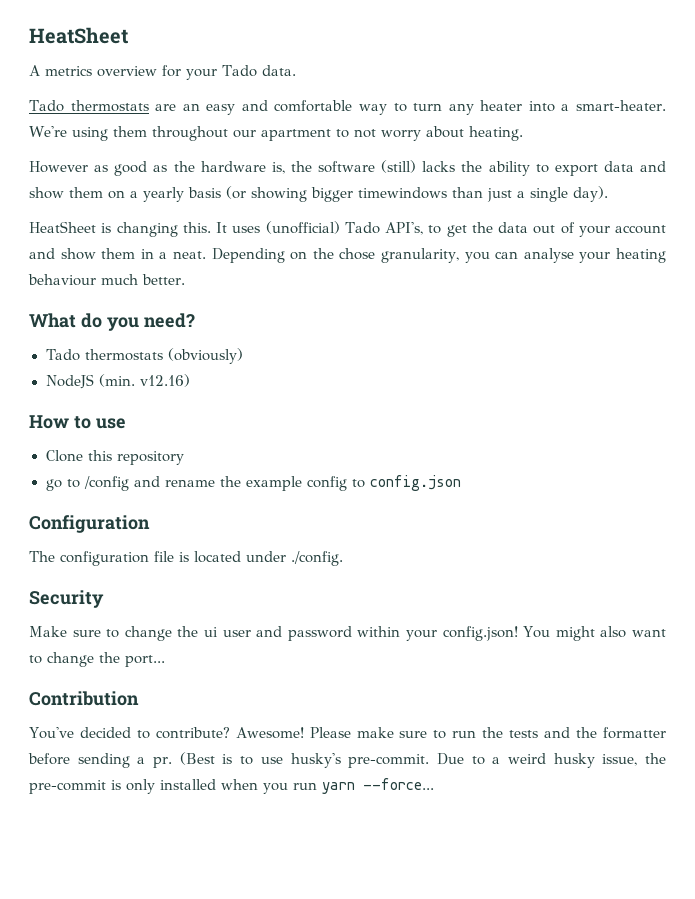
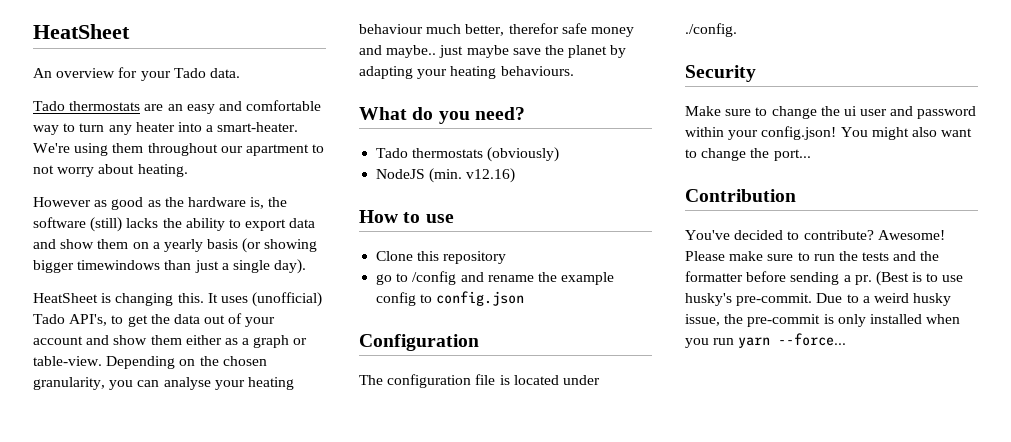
- A metrics overview for your Tado data.
+ An overview for your Tado data.
- It uses (unofficial) Tado API's, to get the data out of your account and show them in a neat.
+ It uses (unofficial) Tado API's, to get the data out of your account and show them either as a graph or table-view.
- Depending on the chose granularity, you can analyse your heating behaviour much better.
+ Depending on the chosen granularity, you can analyse your heating behaviour much better, therefor safe money and maybe.. just maybe save the planet by adapting your heating behaviours.

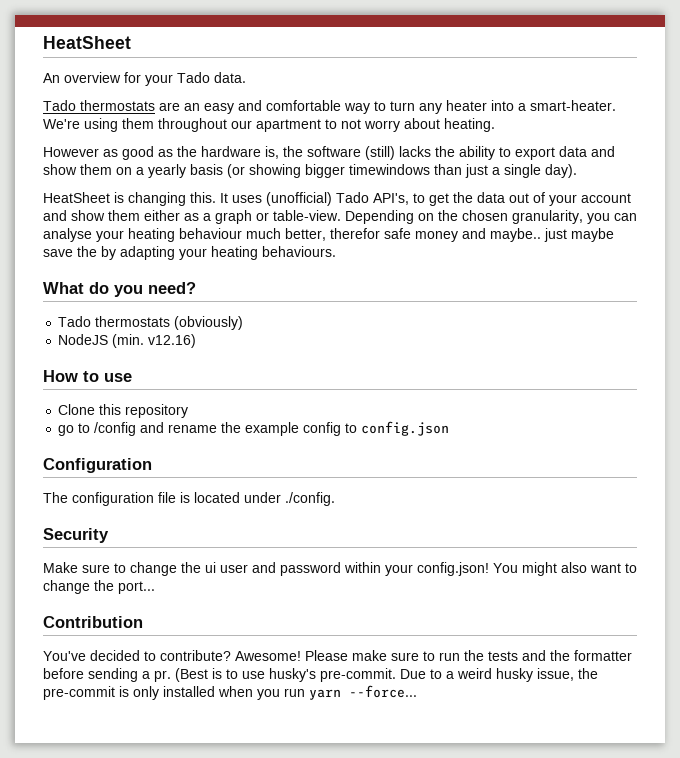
- Depending on the chosen granularity, you can analyse your heating behaviour much better, therefor safe money and maybe.. just maybe save the planet by adapting your heating behaviours.
+ Depending on the chosen granularity, you can analyse your heating behaviour much better, therefor safe money and maybe.. just maybe save the by adapting your heating behaviours.

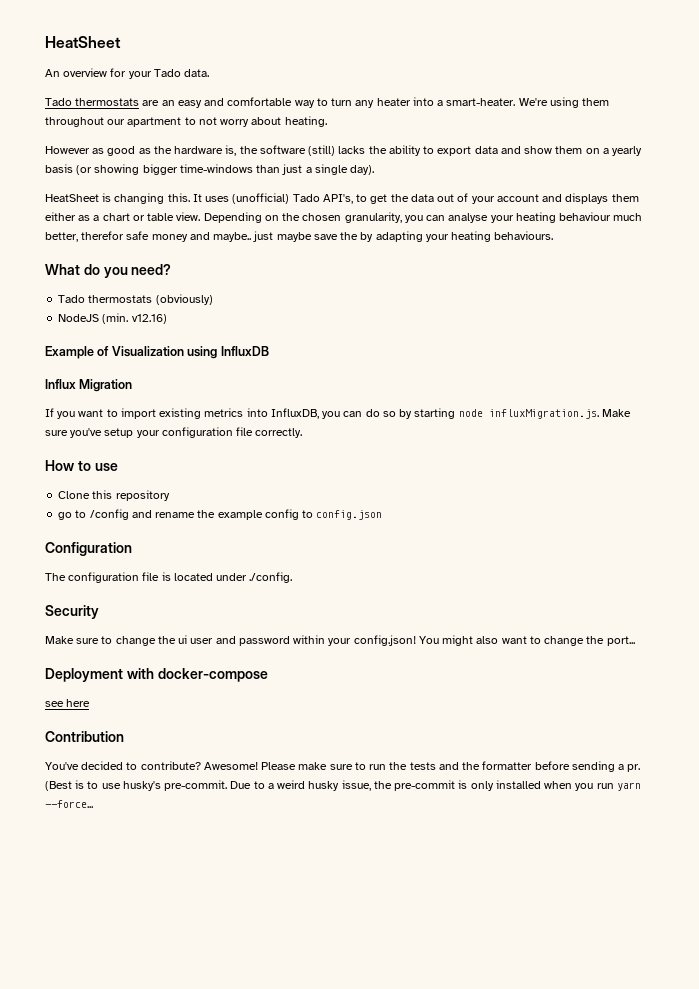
- However as good as the hardware is, the software (still) lacks the ability to export data and show them on a yearly basis (or showing bigger timewindows than just a single day).
+ However as good as the hardware is, the software (still) lacks the ability to export data and show them on a yearly basis (or showing bigger time-windows than just a single day).
- It uses (unofficial) Tado API's, to get the data out of your account and show them either as a graph or table-view.
+ It uses (unofficial) Tado API's, to get the data out of your account and displays them either as a chart or table view.
+ Example of Visualization using InfluxDB
+ Influx Migration
+ If you want to import existing metrics into InfluxDB, you can do so by starting node influxMigration.js. Make sure you've setup your configuration file correctly.
+ Deployment with docker-compose
+ see here

